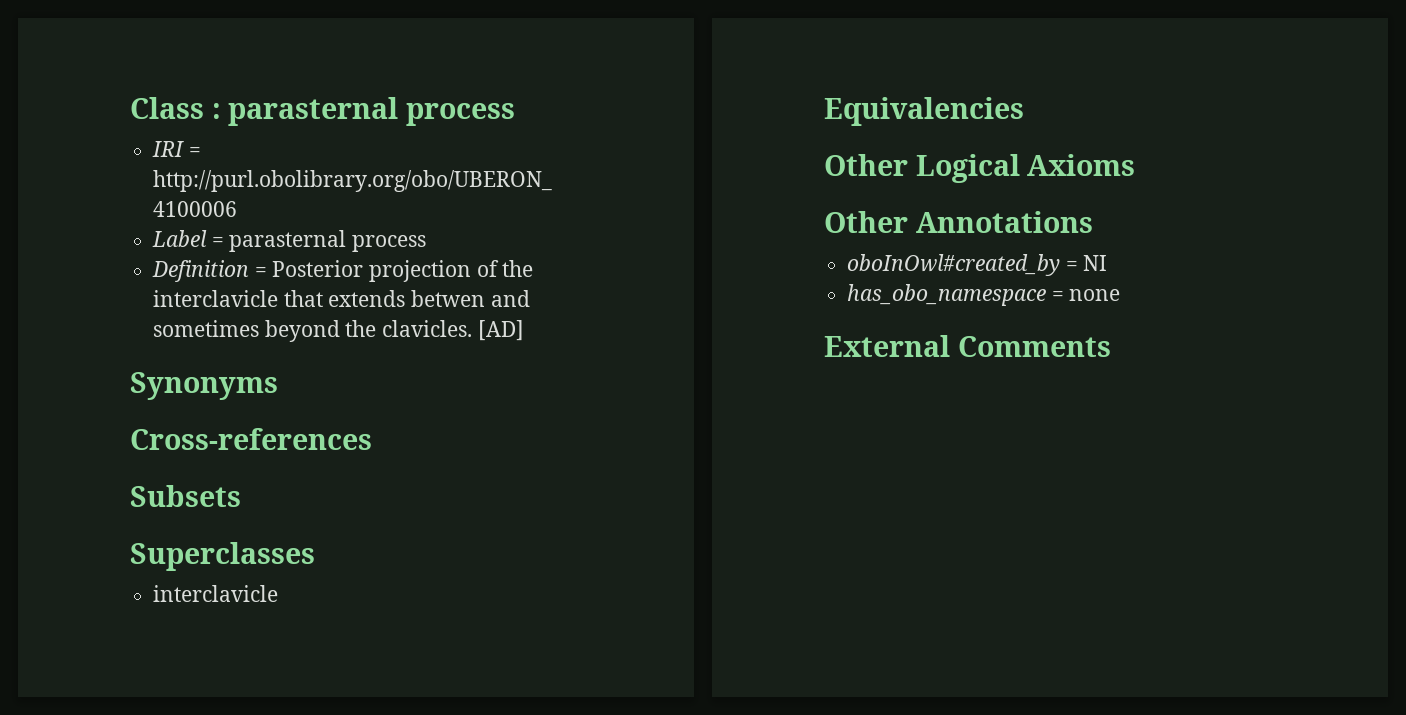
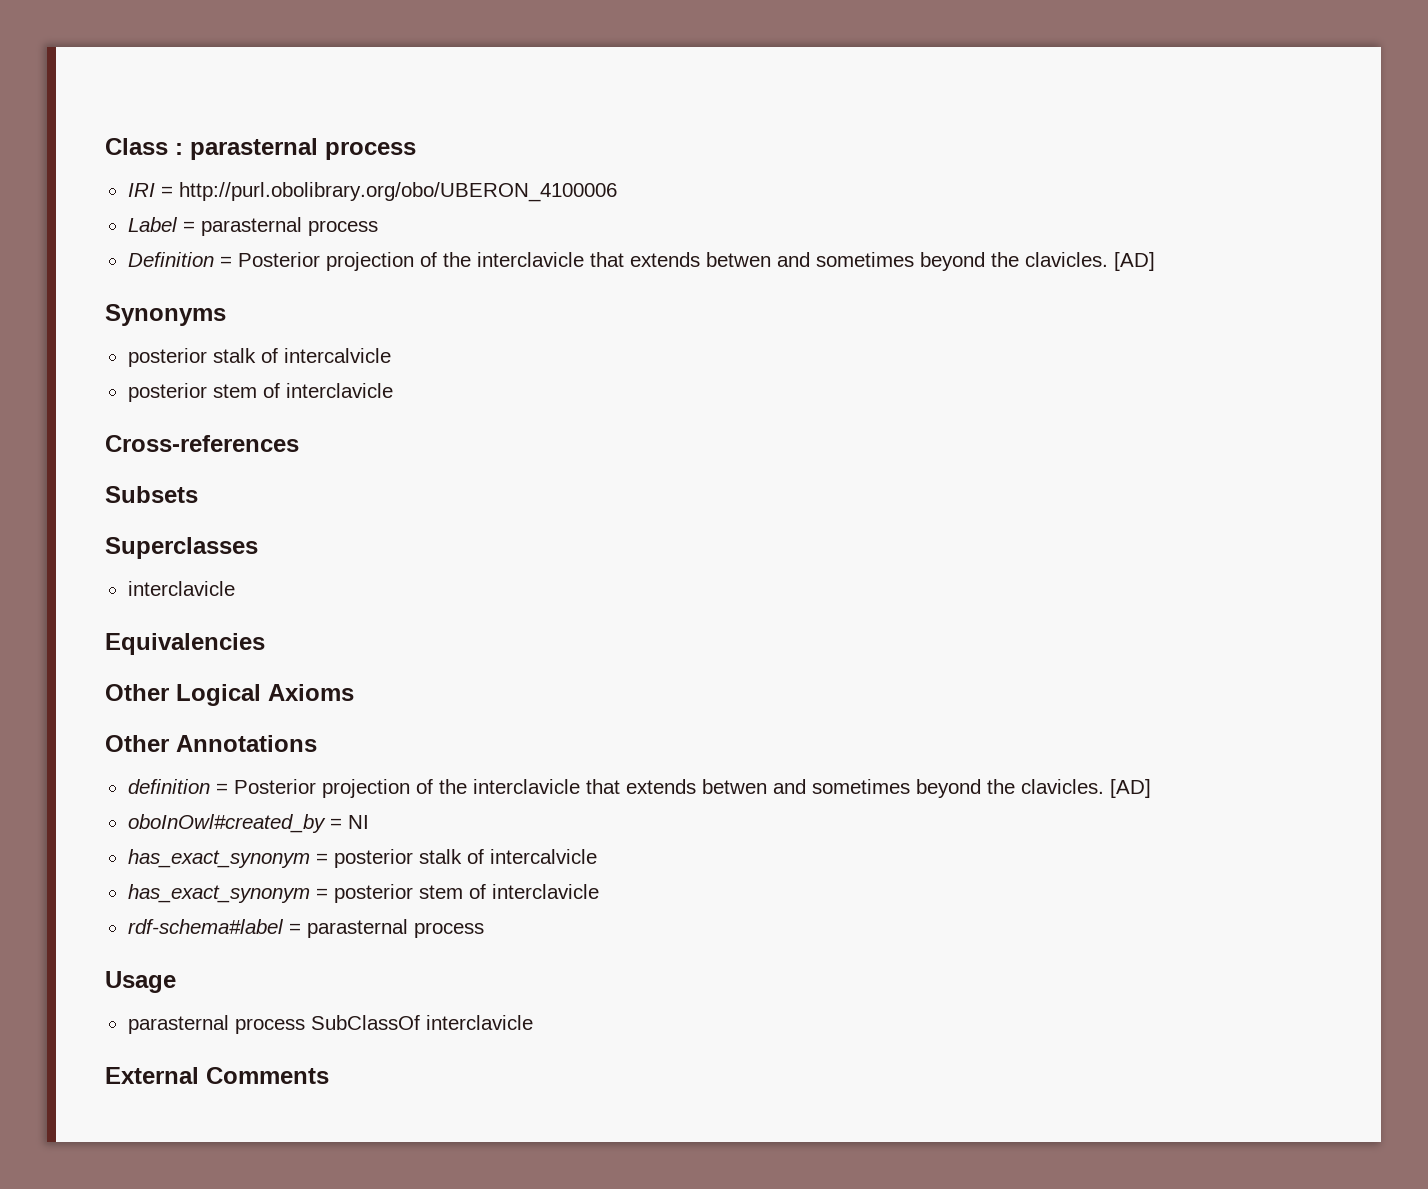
  Synonyms
+ posterior stalk of intercalvicle
+ posterior stem of interclavicle
+ definition = Posterior projection of the interclavicle that extends betwen and sometimes beyond the clavicles. [AD]
  oboInOwl#created_by = NI
- has_obo_namespace = none
+ has_exact_synonym = posterior stalk of intercalvicle
+ has_exact_synonym = posterior stem of interclavicle
+ rdf-schema#label = parasternal process
+ Usage
+ parasternal process SubClassOf interclavicle

